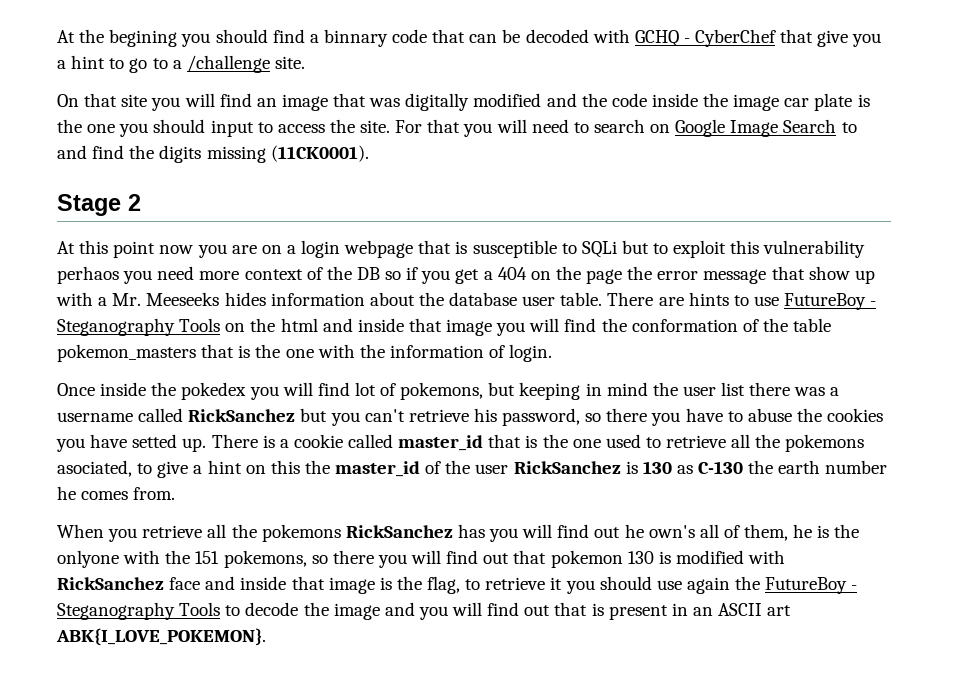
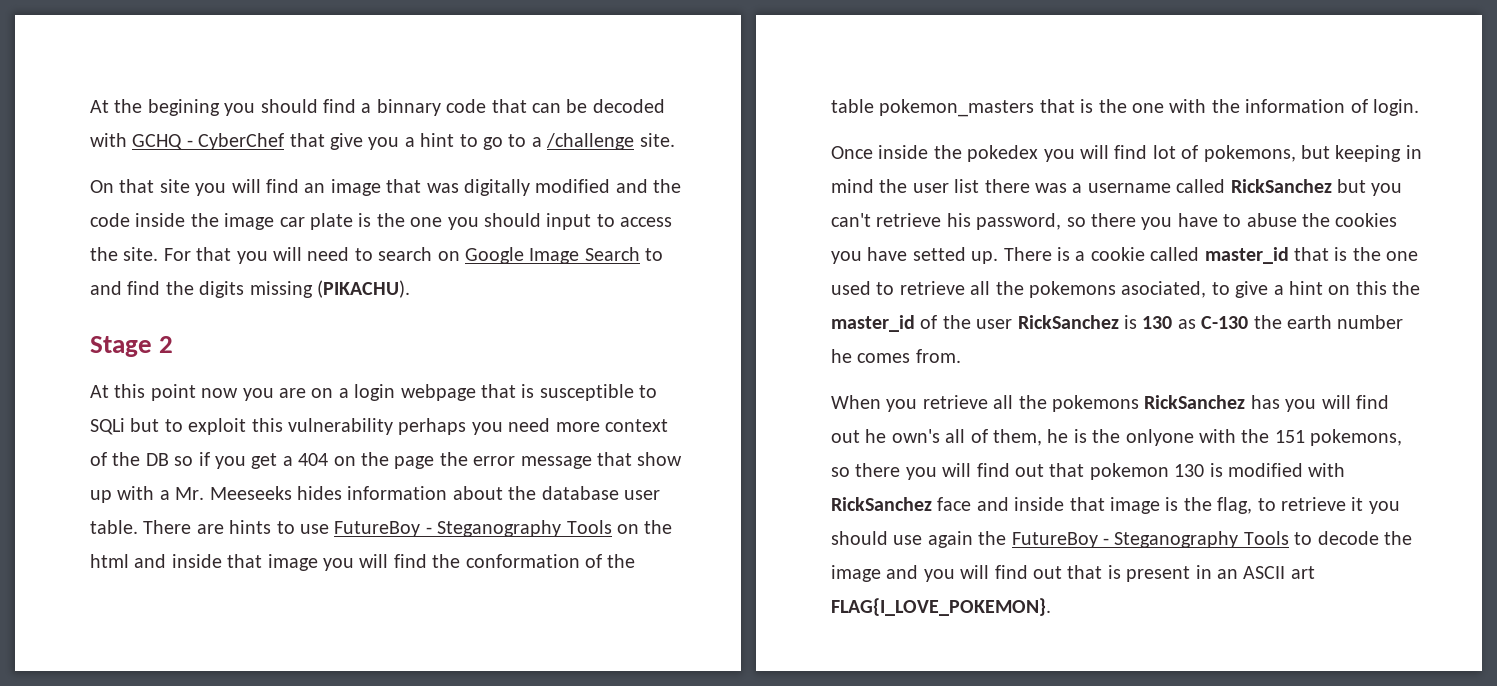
- For that you will need to search on Google Image Search to and find the digits missing (11CK0001).
+ For that you will need to search on Google Image Search to and find the digits missing (PIKACHU).
- At this point now you are on a login webpage that is susceptible to SQLi but to exploit this vulnerability perhaos you need more context of the DB so if you get a 404 on the page the error message that show up with a Mr. Meeseeks hides information about the database user table.
+ At this point now you are on a login webpage that is susceptible to SQLi but to exploit this vulnerability perhaps you need more context of the DB so if you get a 404 on the page the error message that show up with a Mr. Meeseeks hides information about the database user table.
- When you retrieve all the pokemons RickSanchez has you will find out he own's all of them, he is the onlyone with the 151 pokemons, so there you will find out that pokemon 130 is modified with RickSanchez face and inside that image is the flag, to retrieve it you should use again the FutureBoy - Steganography Tools to decode the image and you will find out that is present in an ASCII art ABK{I_LOVE_POKEMON}.
+ When you retrieve all the pokemons RickSanchez has you will find out he own's all of them, he is the onlyone with the 151 pokemons, so there you will find out that pokemon 130 is modified with RickSanchez face and inside that image is the flag, to retrieve it you should use again the FutureBoy - Steganography Tools to decode the image and you will find out that is present in an ASCII art FLAG{I_LOVE_POKEMON}.

